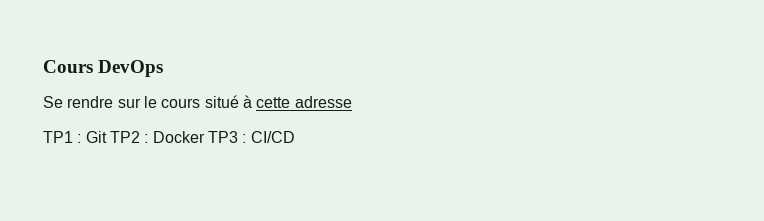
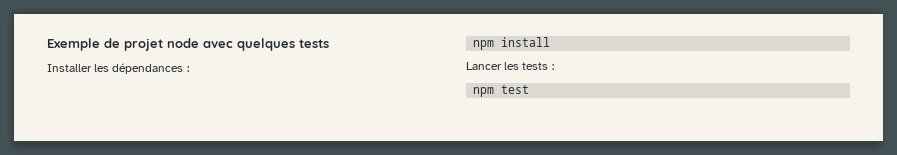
- Cours DevOps
- Se rendre sur le cours situé à cette adresse
- TP1 : Git TP2 : Docker TP3 : CI/CD
+ Exemple de projet node avec quelques tests
+ Installer les dépendances :
+ npm install
+ Lancer les tests :
+ npm test

